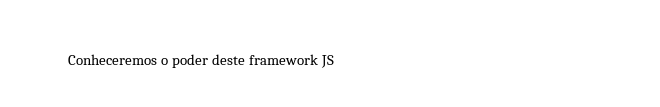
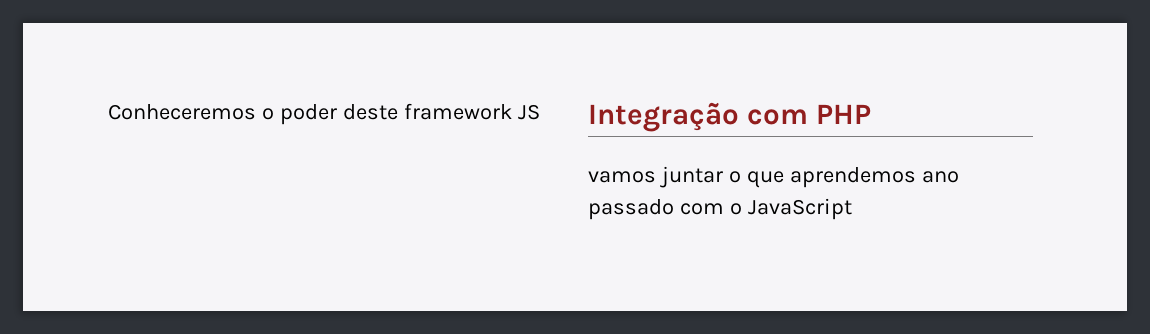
+ Integração com PHP
+ vamos juntar o que aprendemos ano passado com o JavaScript

